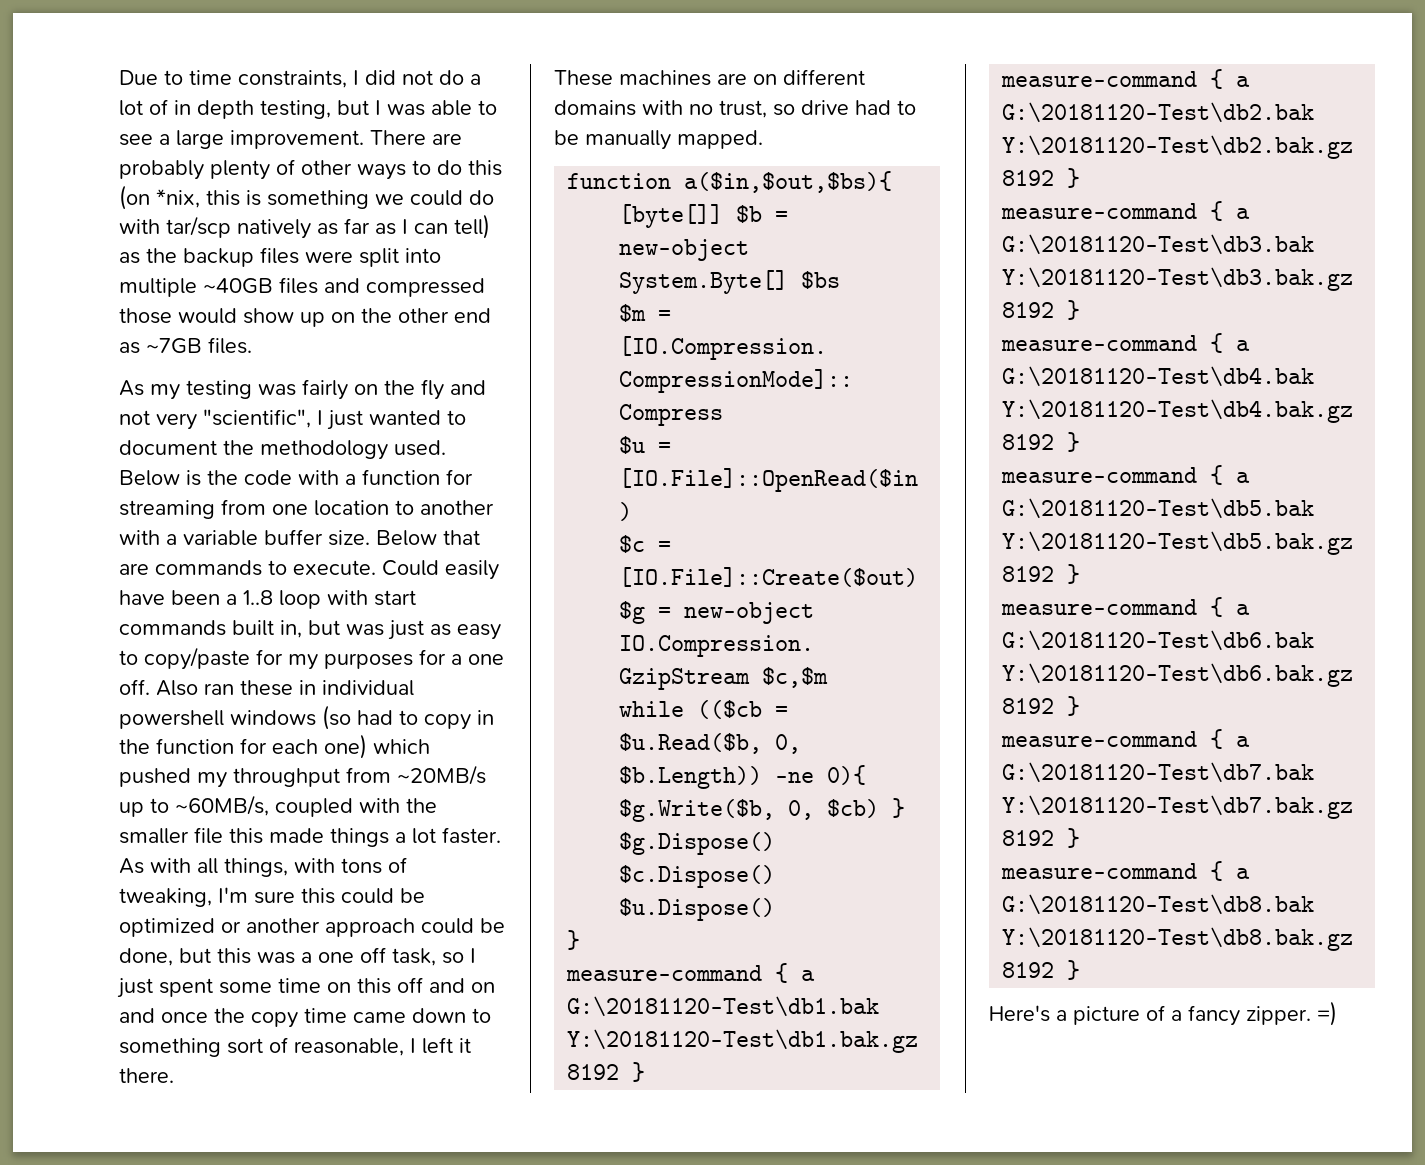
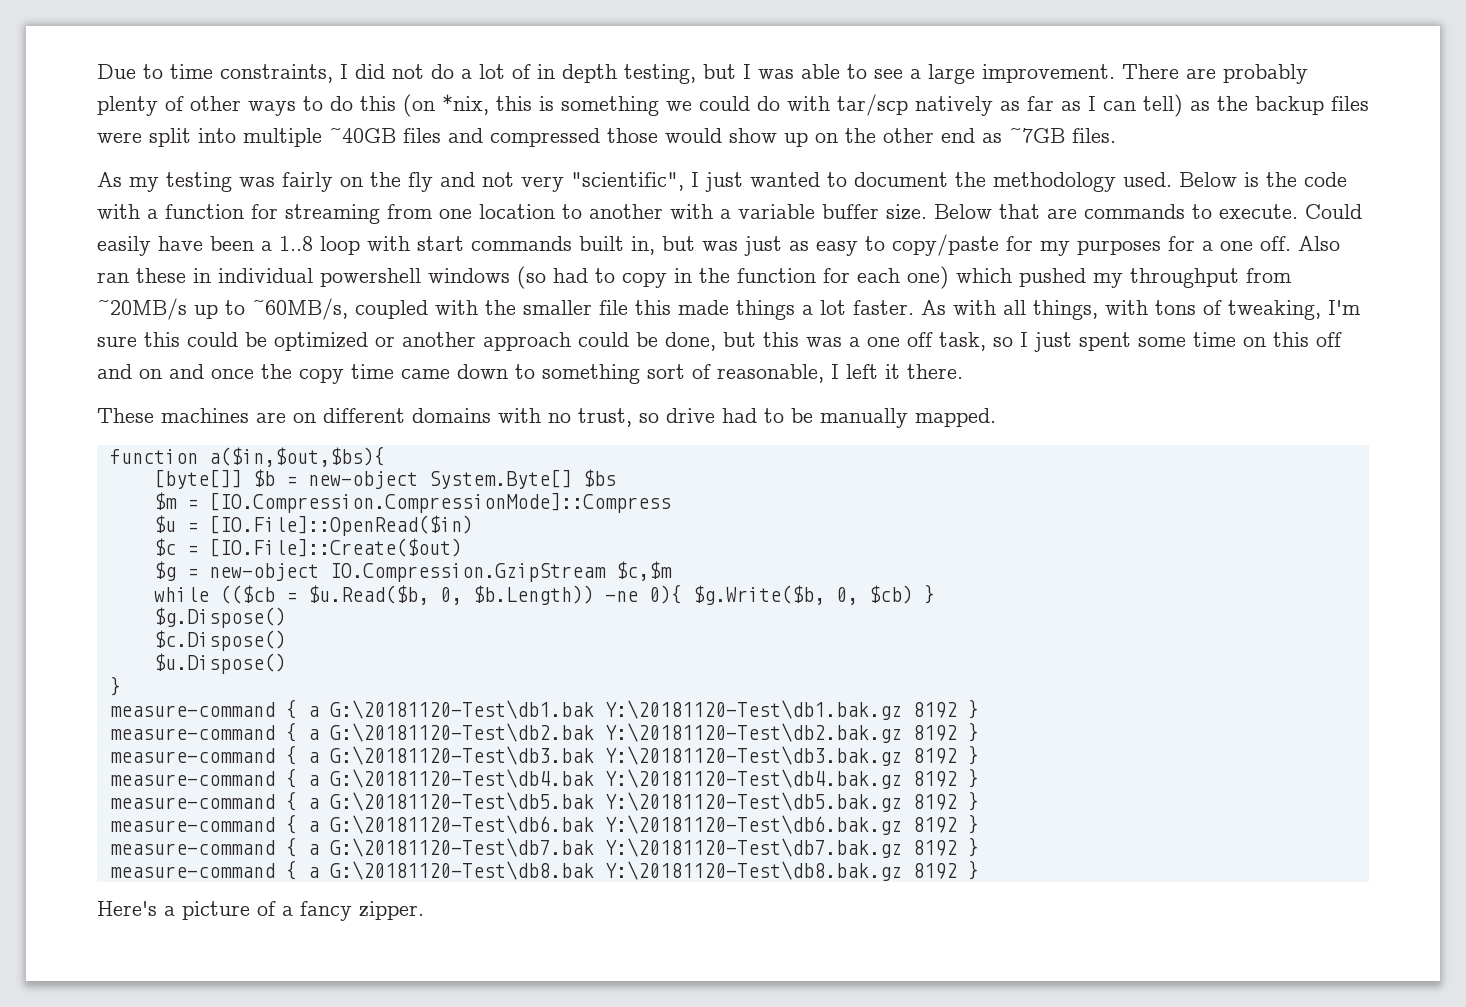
- =)

